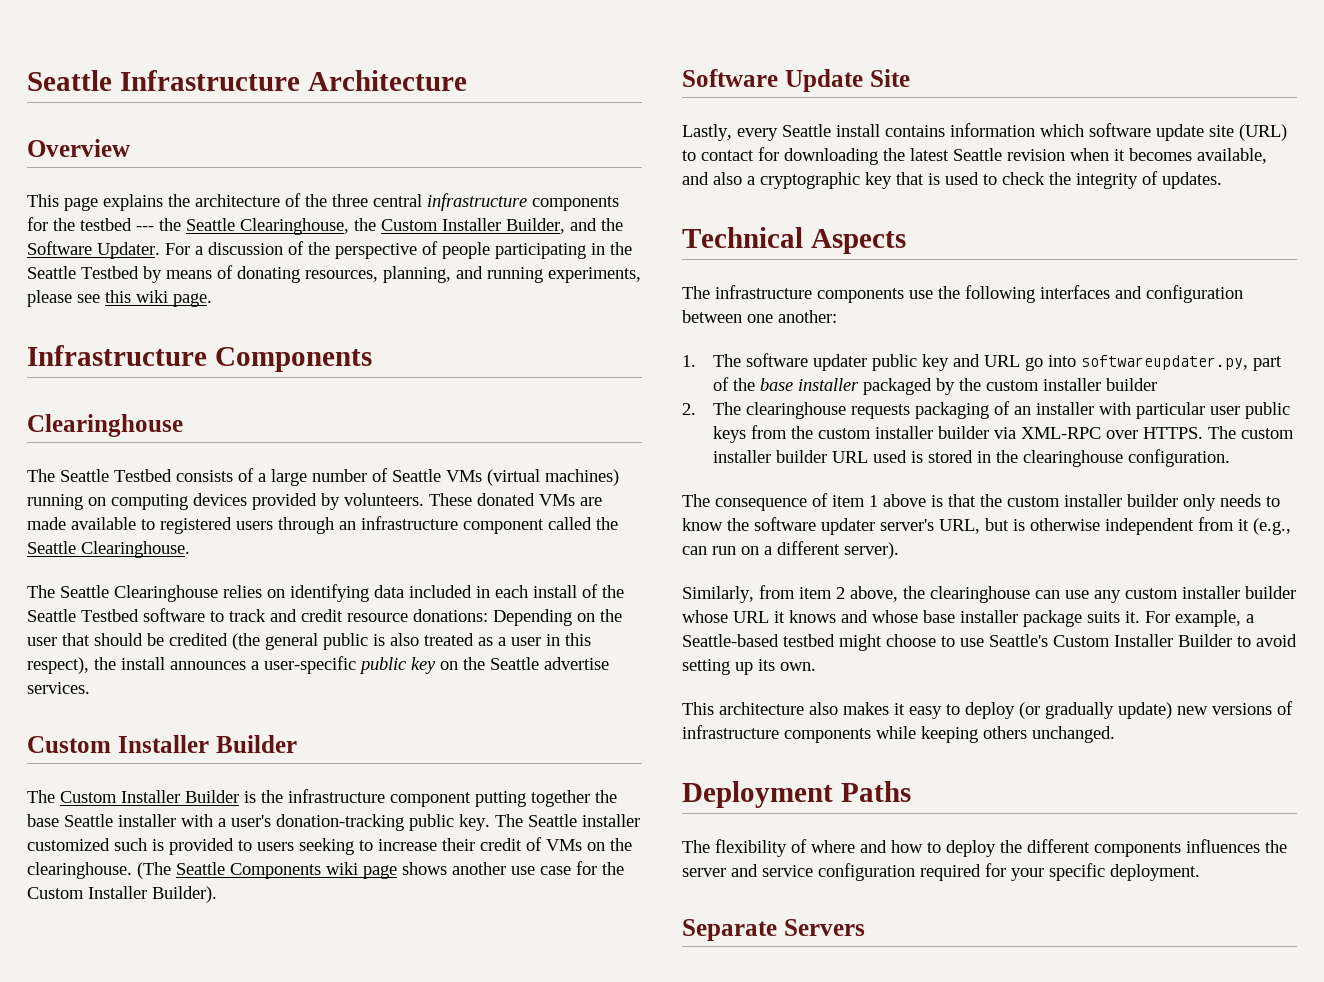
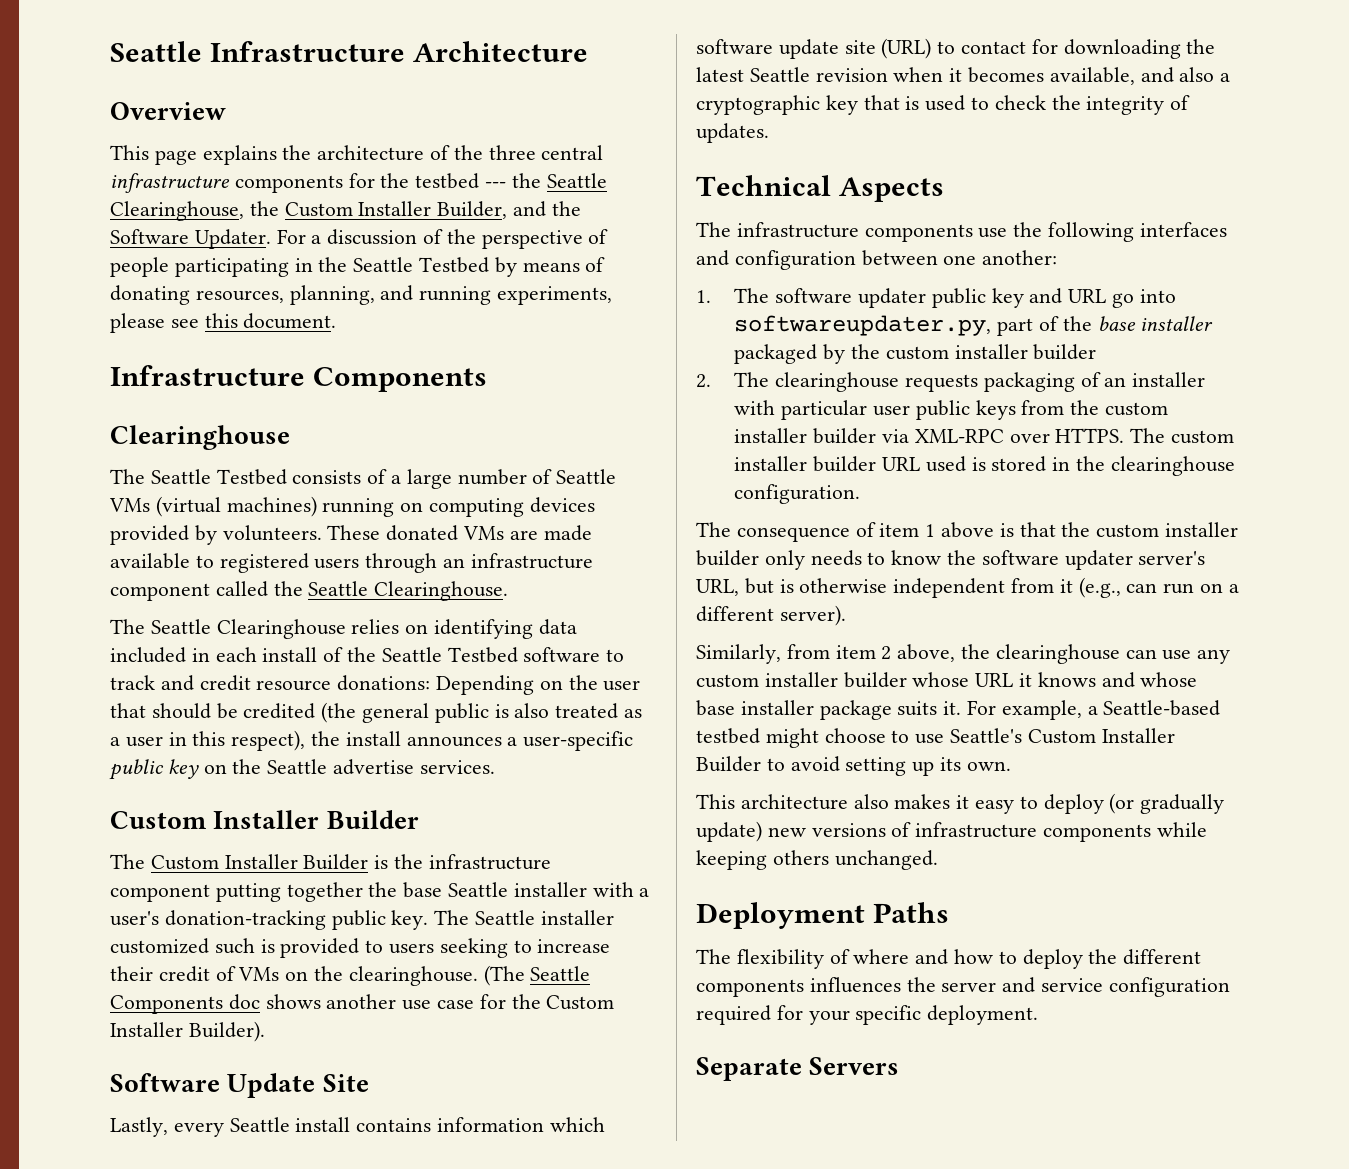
- For a discussion of the perspective of people participating in the Seattle Testbed by means of donating resources, planning, and running experiments, please see this wiki page.
+ For a discussion of the perspective of people participating in the Seattle Testbed by means of donating resources, planning, and running experiments, please see this document.
- (The Seattle Components wiki page shows another use case for the Custom Installer Builder).
+ (The Seattle Components doc shows another use case for the Custom Installer Builder).

